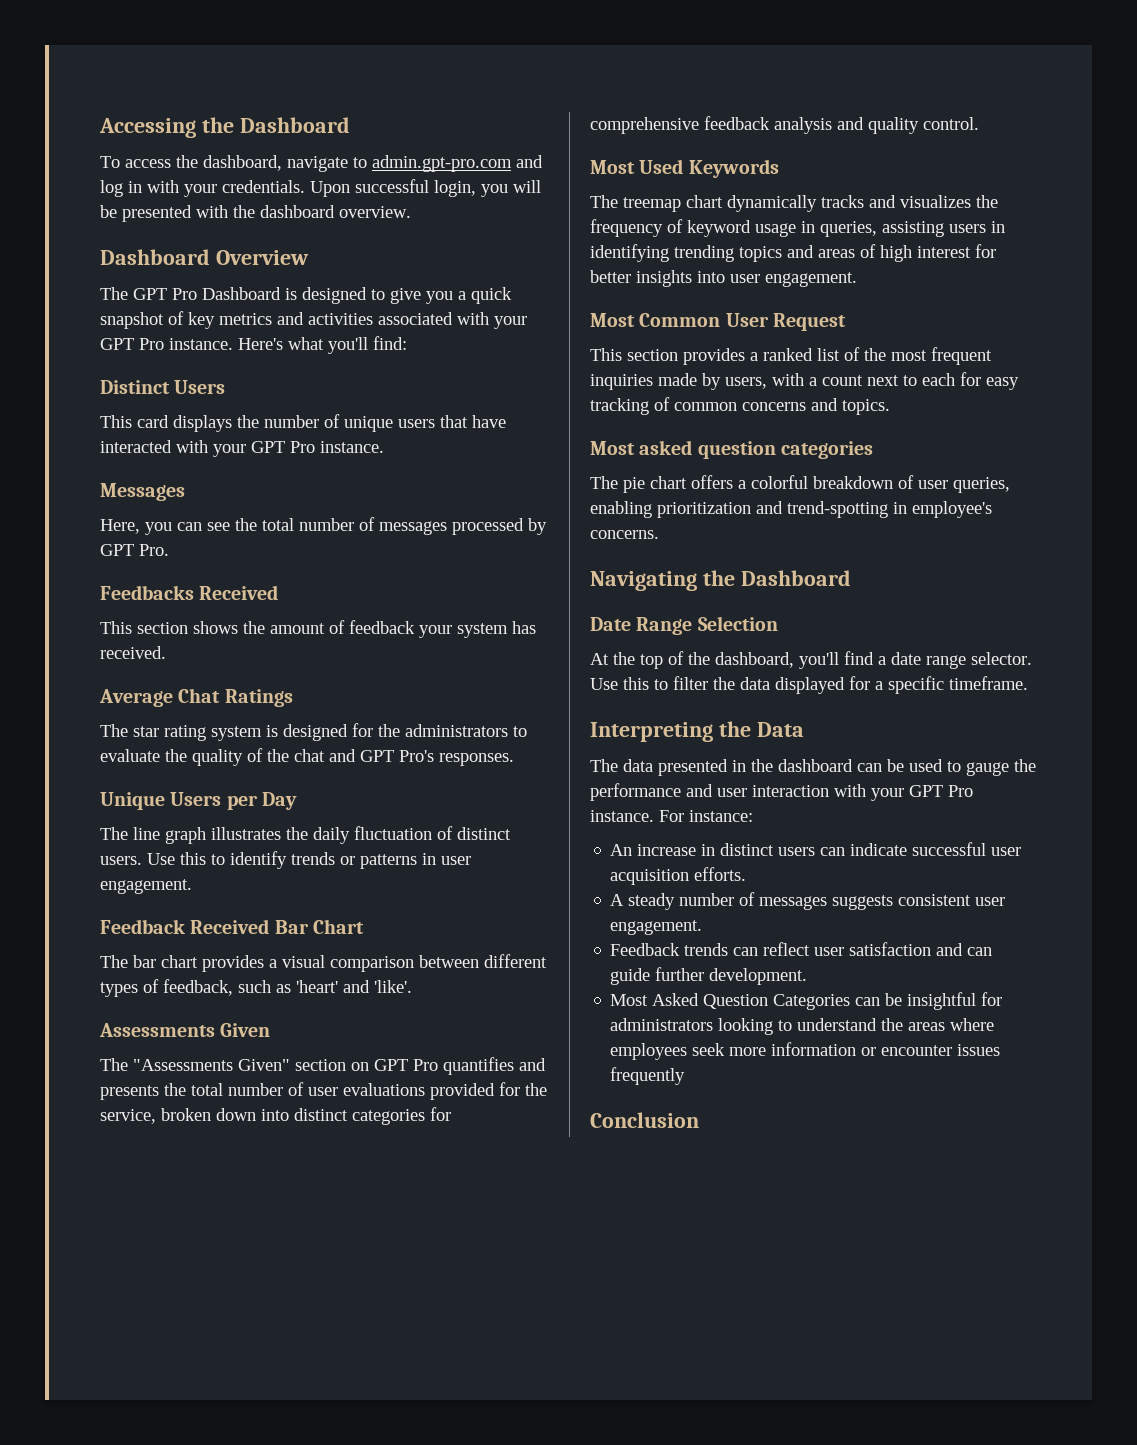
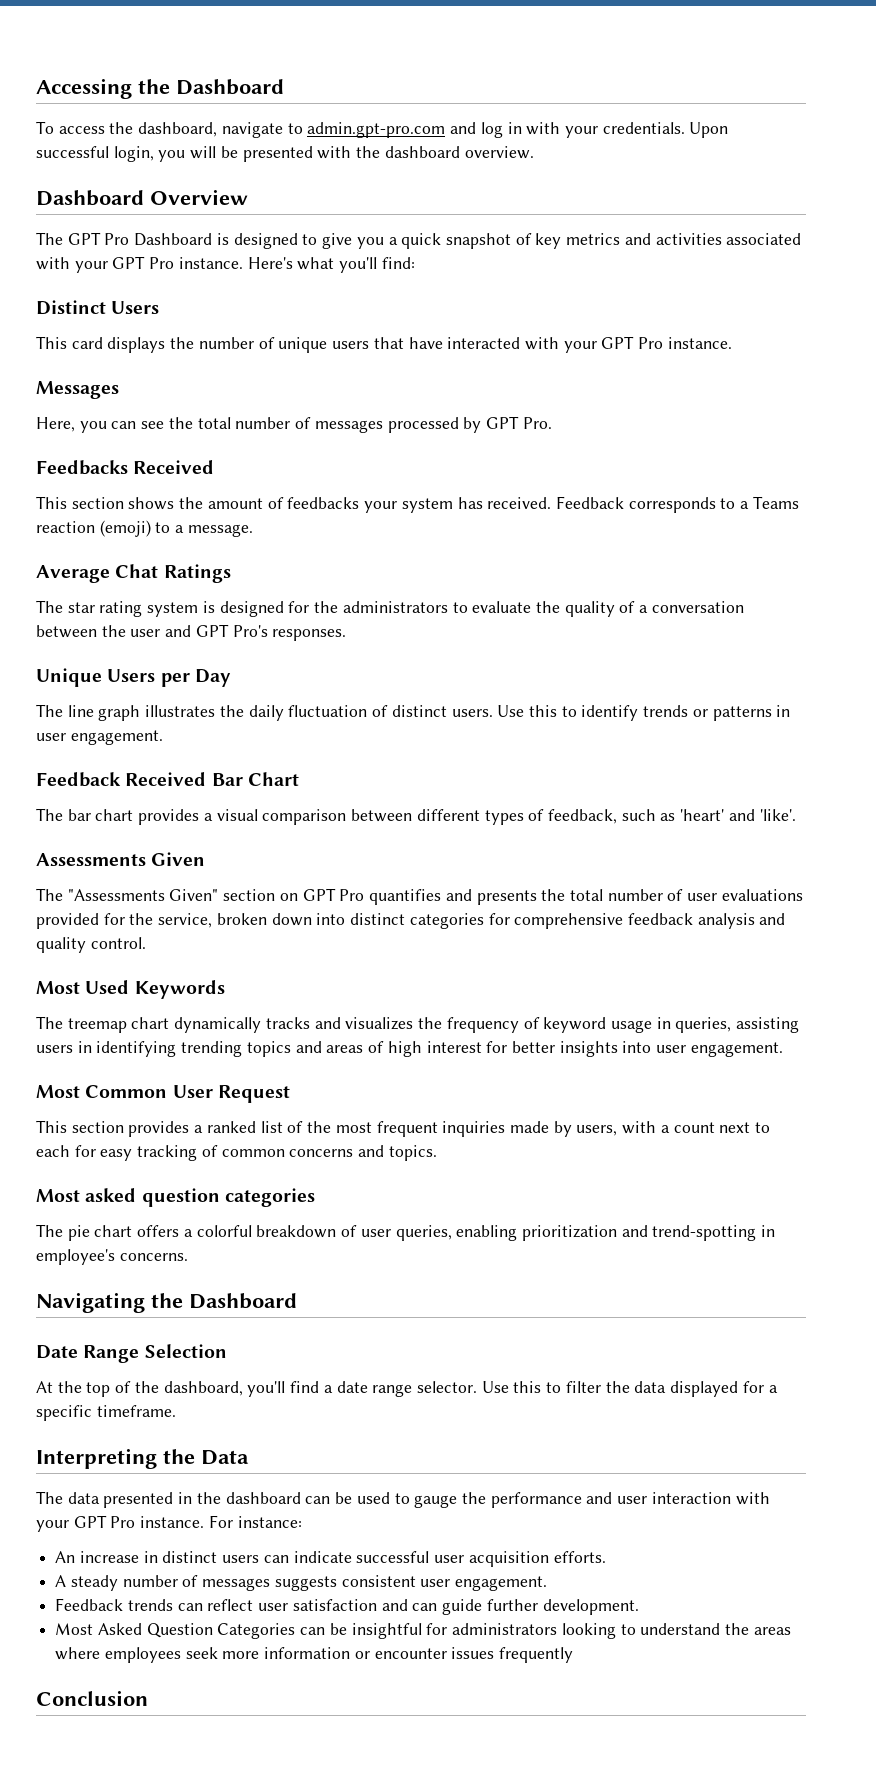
- This section shows the amount of feedback your system has received.
+ This section shows the amount of feedbacks your system has received. Feedback corresponds to a Teams reaction (emoji) to a message.
- The star rating system is designed for the administrators to evaluate the quality of the chat and GPT Pro's responses.
+ The star rating system is designed for the administrators to evaluate the quality of a conversation between the user and GPT Pro's responses.

